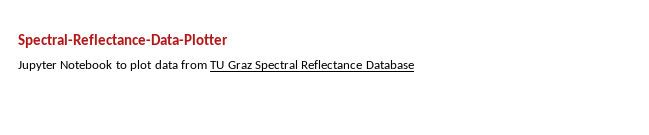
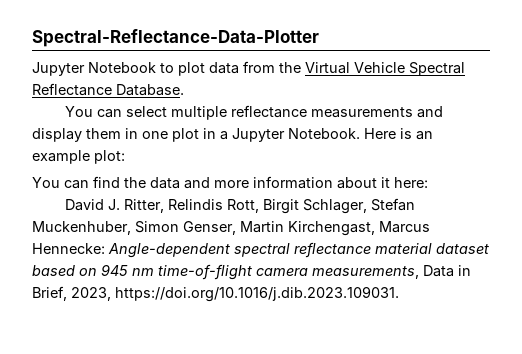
- Jupyter Notebook to plot data from TU Graz Spectral Reflectance Database
+ Jupyter Notebook to plot data from the Virtual Vehicle Spectral Reflectance Database.
+ You can select multiple reflectance measurements and display them in one plot in a Jupyter Notebook. Here is an example plot:
+ You can find the data and more information about it here:
+ David J. Ritter, Relindis Rott, Birgit Schlager, Stefan Muckenhuber, Simon Genser, Martin Kirchengast, Marcus Hennecke: Angle-dependent spectral reflectance material dataset based on 945 nm time-of-flight camera measurements, Data in Brief, 2023, https://doi.org/10.1016/j.dib.2023.109031.

